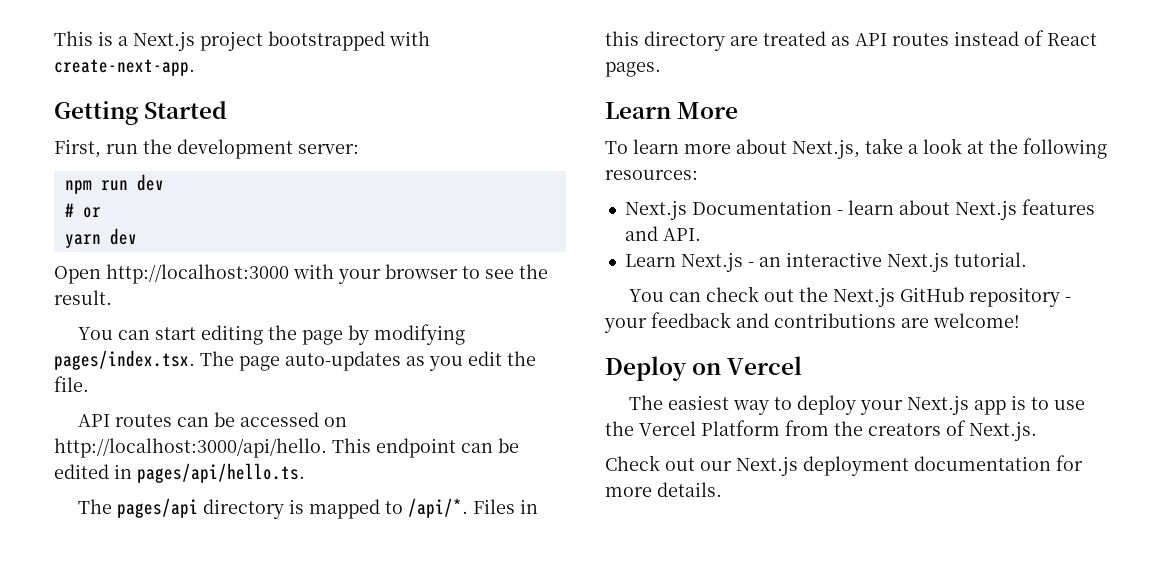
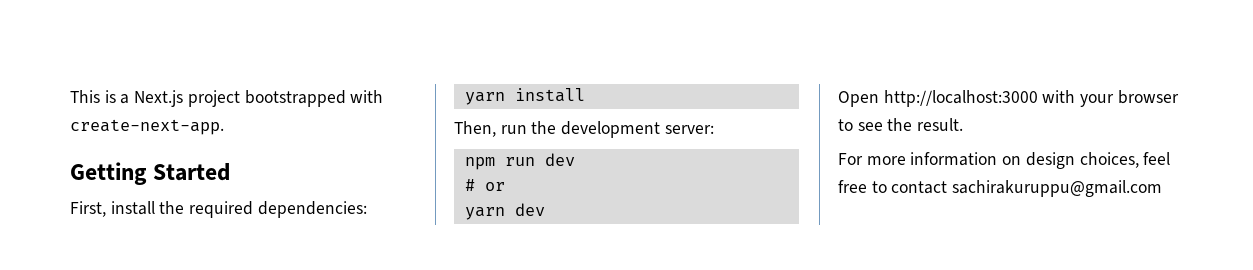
- First, run the development server:
+ First, install the required dependencies:
+ yarn install
+ Then, run the development server:
- You can start editing the page by modifying pages/index.tsx. The page auto-updates as you edit the file.
- API routes can be accessed on http://localhost:3000/api/hello. This endpoint can be edited in pages/api/hello.ts.
- The pages/api directory is mapped to /api/*. Files in this directory are treated as API routes instead of React pages.
- Learn More
- To learn more about Next.js, take a look at the following resources:
- Next.js Documentation - learn about Next.js features and API.
- Learn Next.js - an interactive Next.js tutorial.
- You can check out the Next.js GitHub repository - your feedback and contributions are welcome!
- Deploy on Vercel
- The easiest way to deploy your Next.js app is to use the Vercel Platform from the creators of Next.js.
- Check out our Next.js deployment documentation for more details.
+ For more information on design choices, feel free to contact sachirakuruppu@gmail.com

